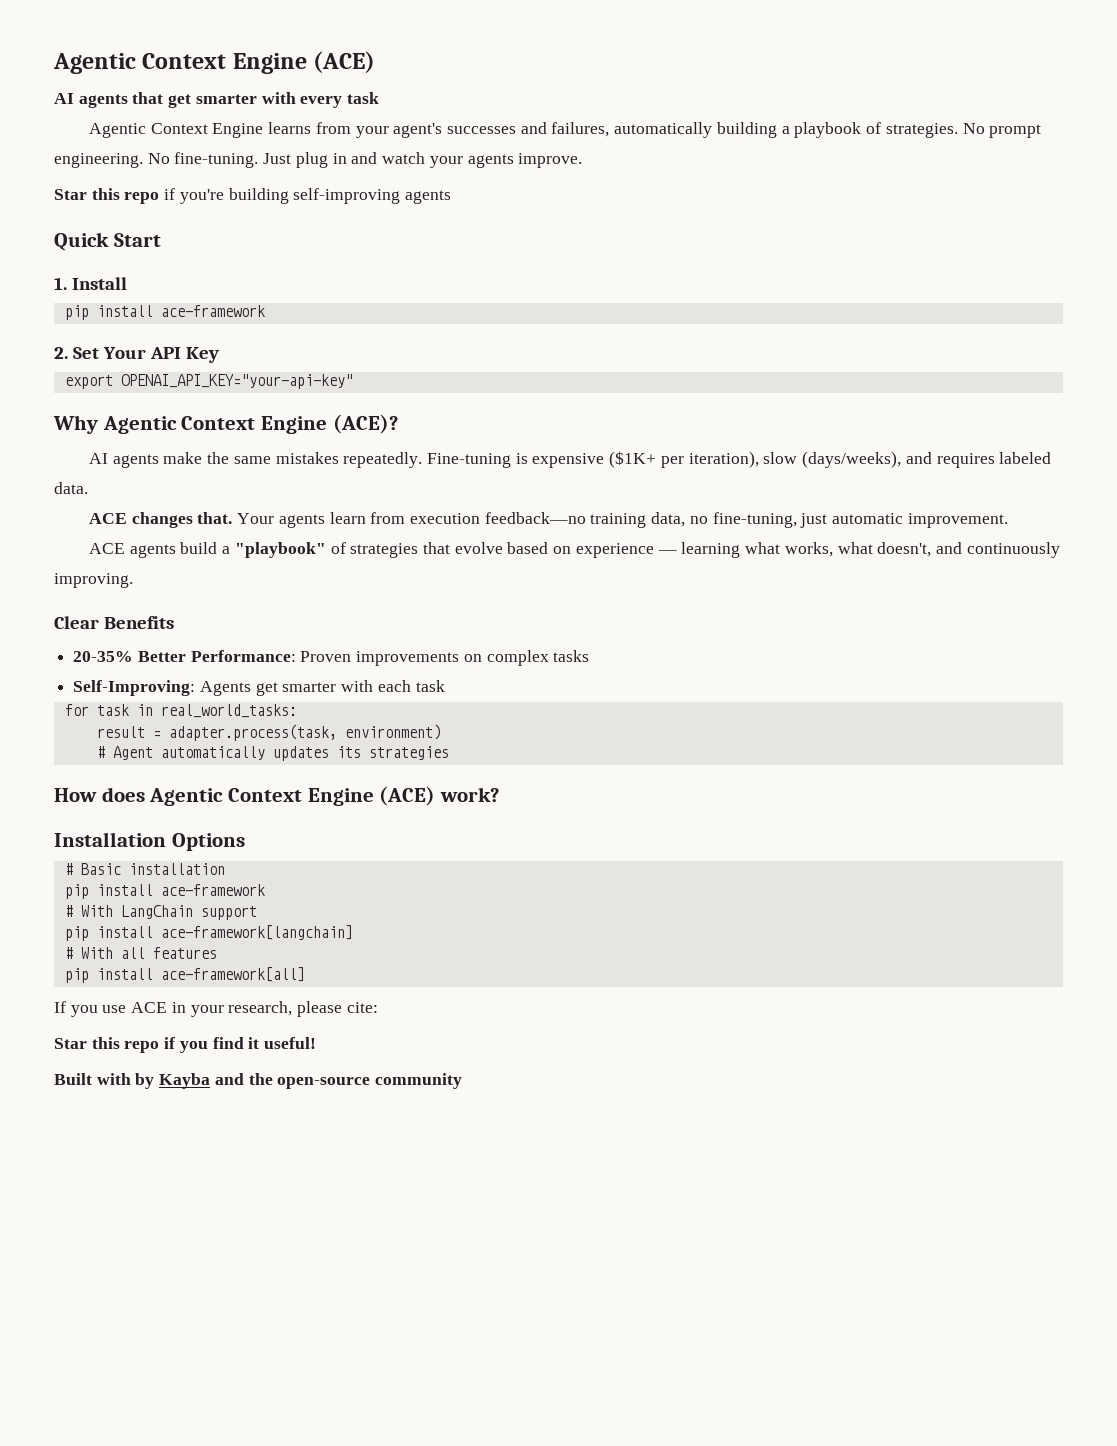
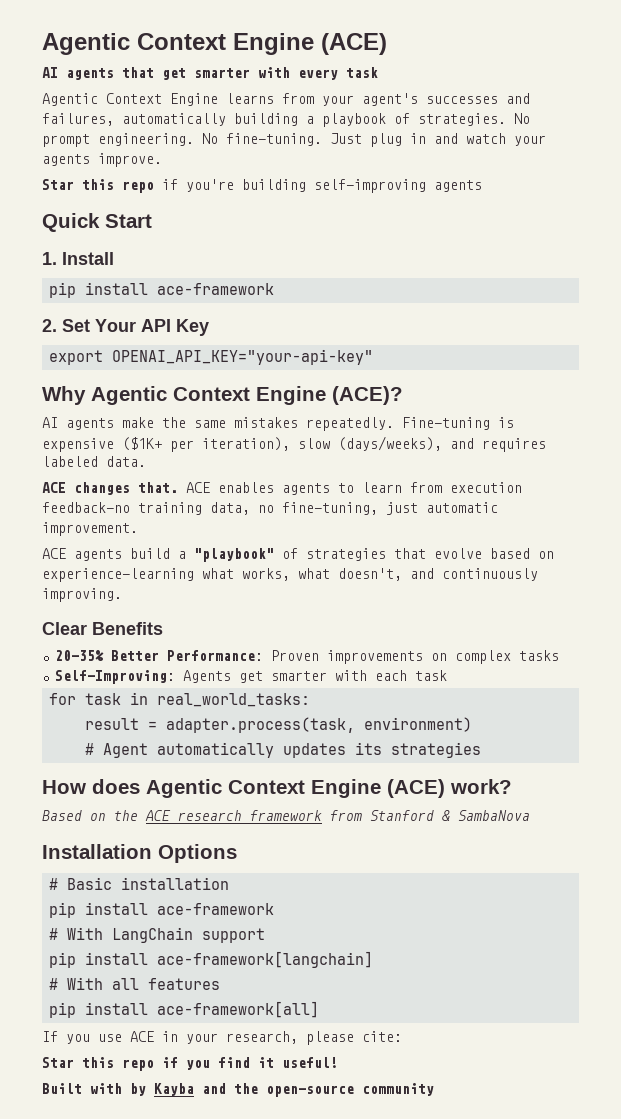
- Your agents learn from execution feedback—no training data, no fine-tuning, just automatic improvement.
+ ACE enables agents to learn from execution feedback—no training data, no fine-tuning, just automatic improvement.
- ACE agents build a "playbook" of strategies that evolve based on experience — learning what works, what doesn't, and continuously improving.
+ ACE agents build a "playbook" of strategies that evolve based on experience—learning what works, what doesn't, and continuously improving.
+ Based on the ACE research framework from Stanford & SambaNova

